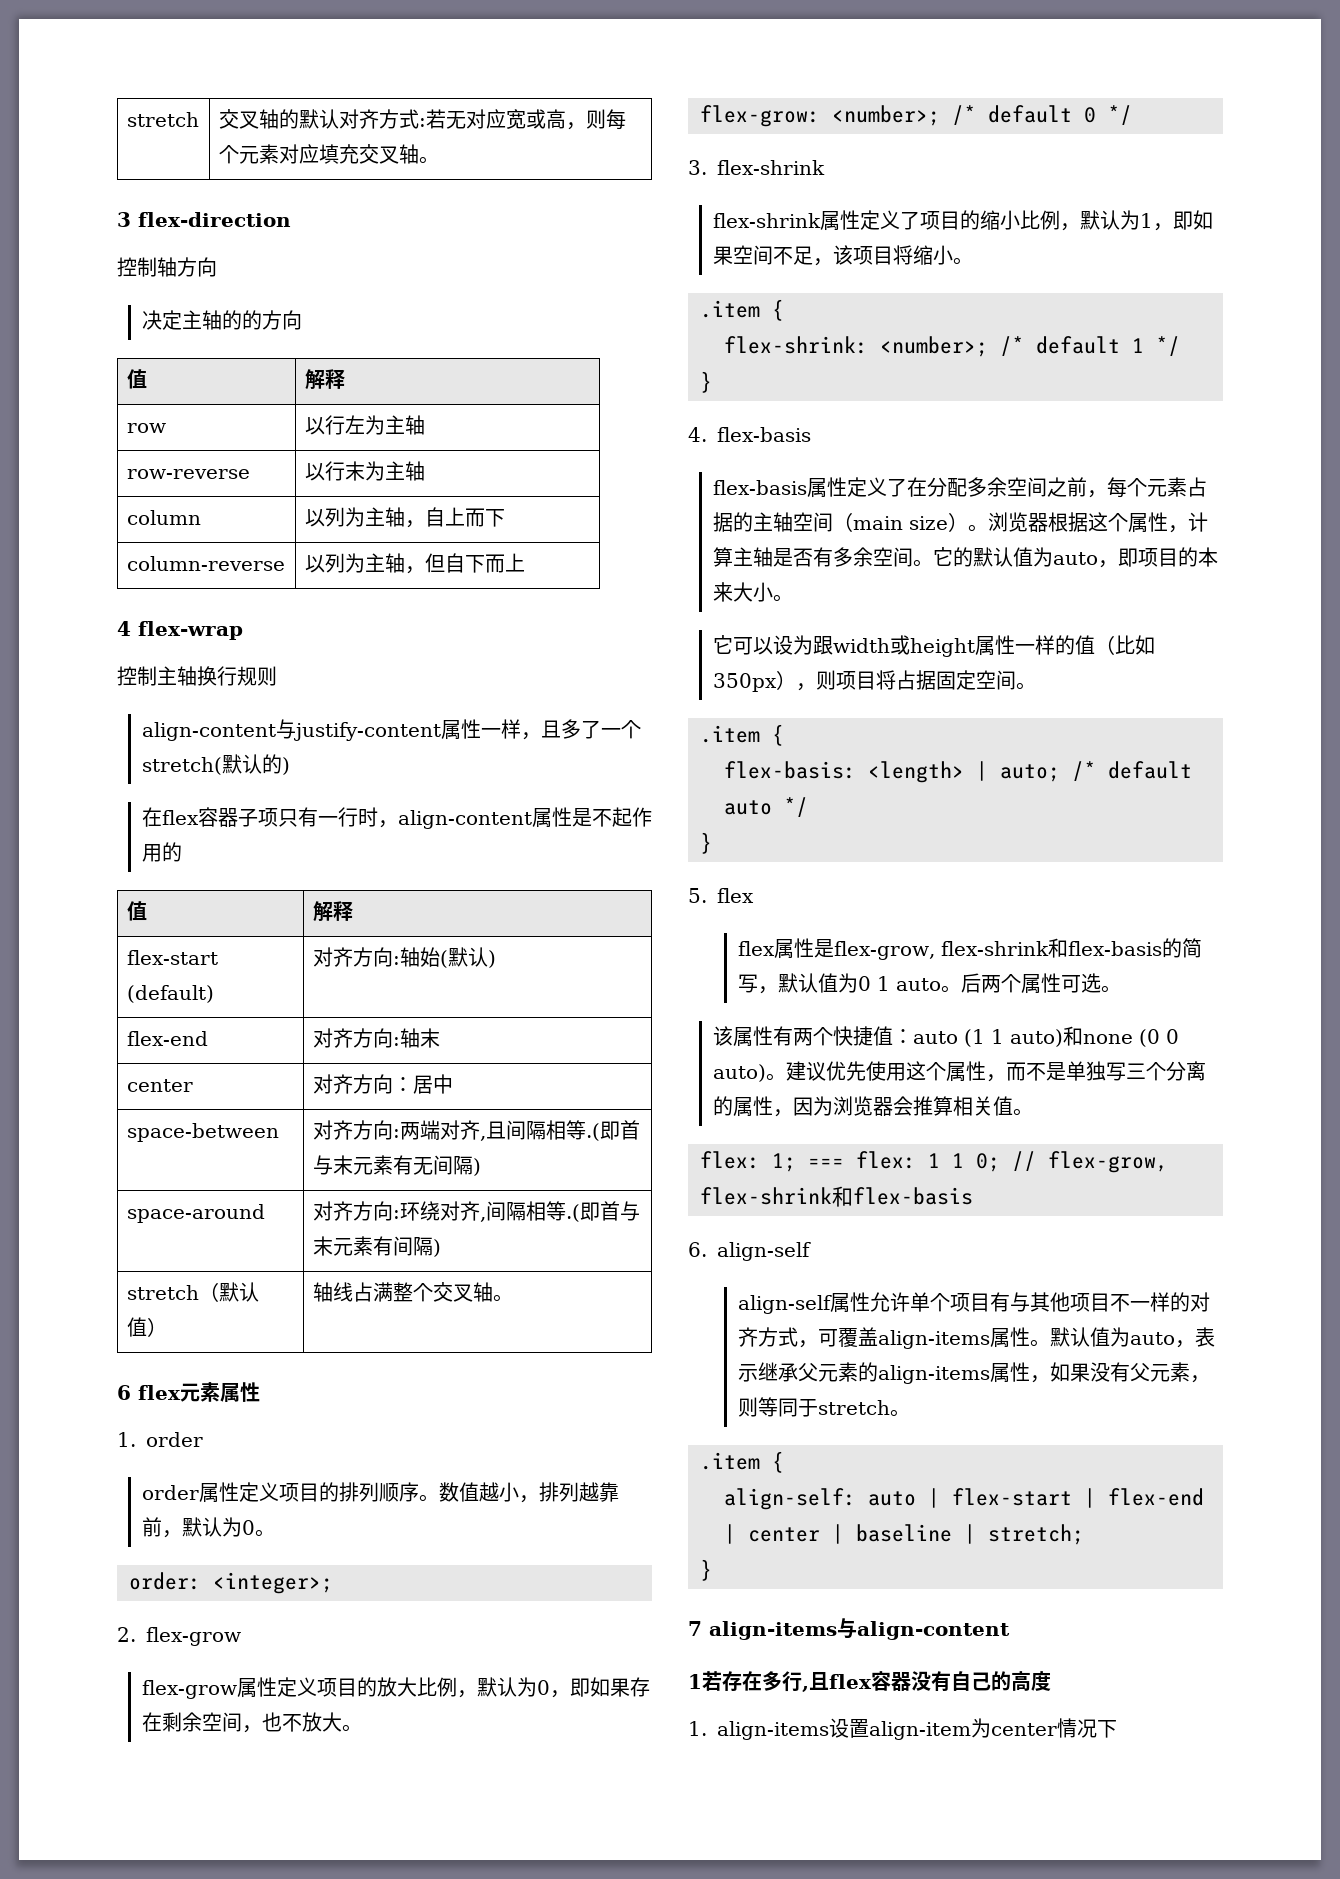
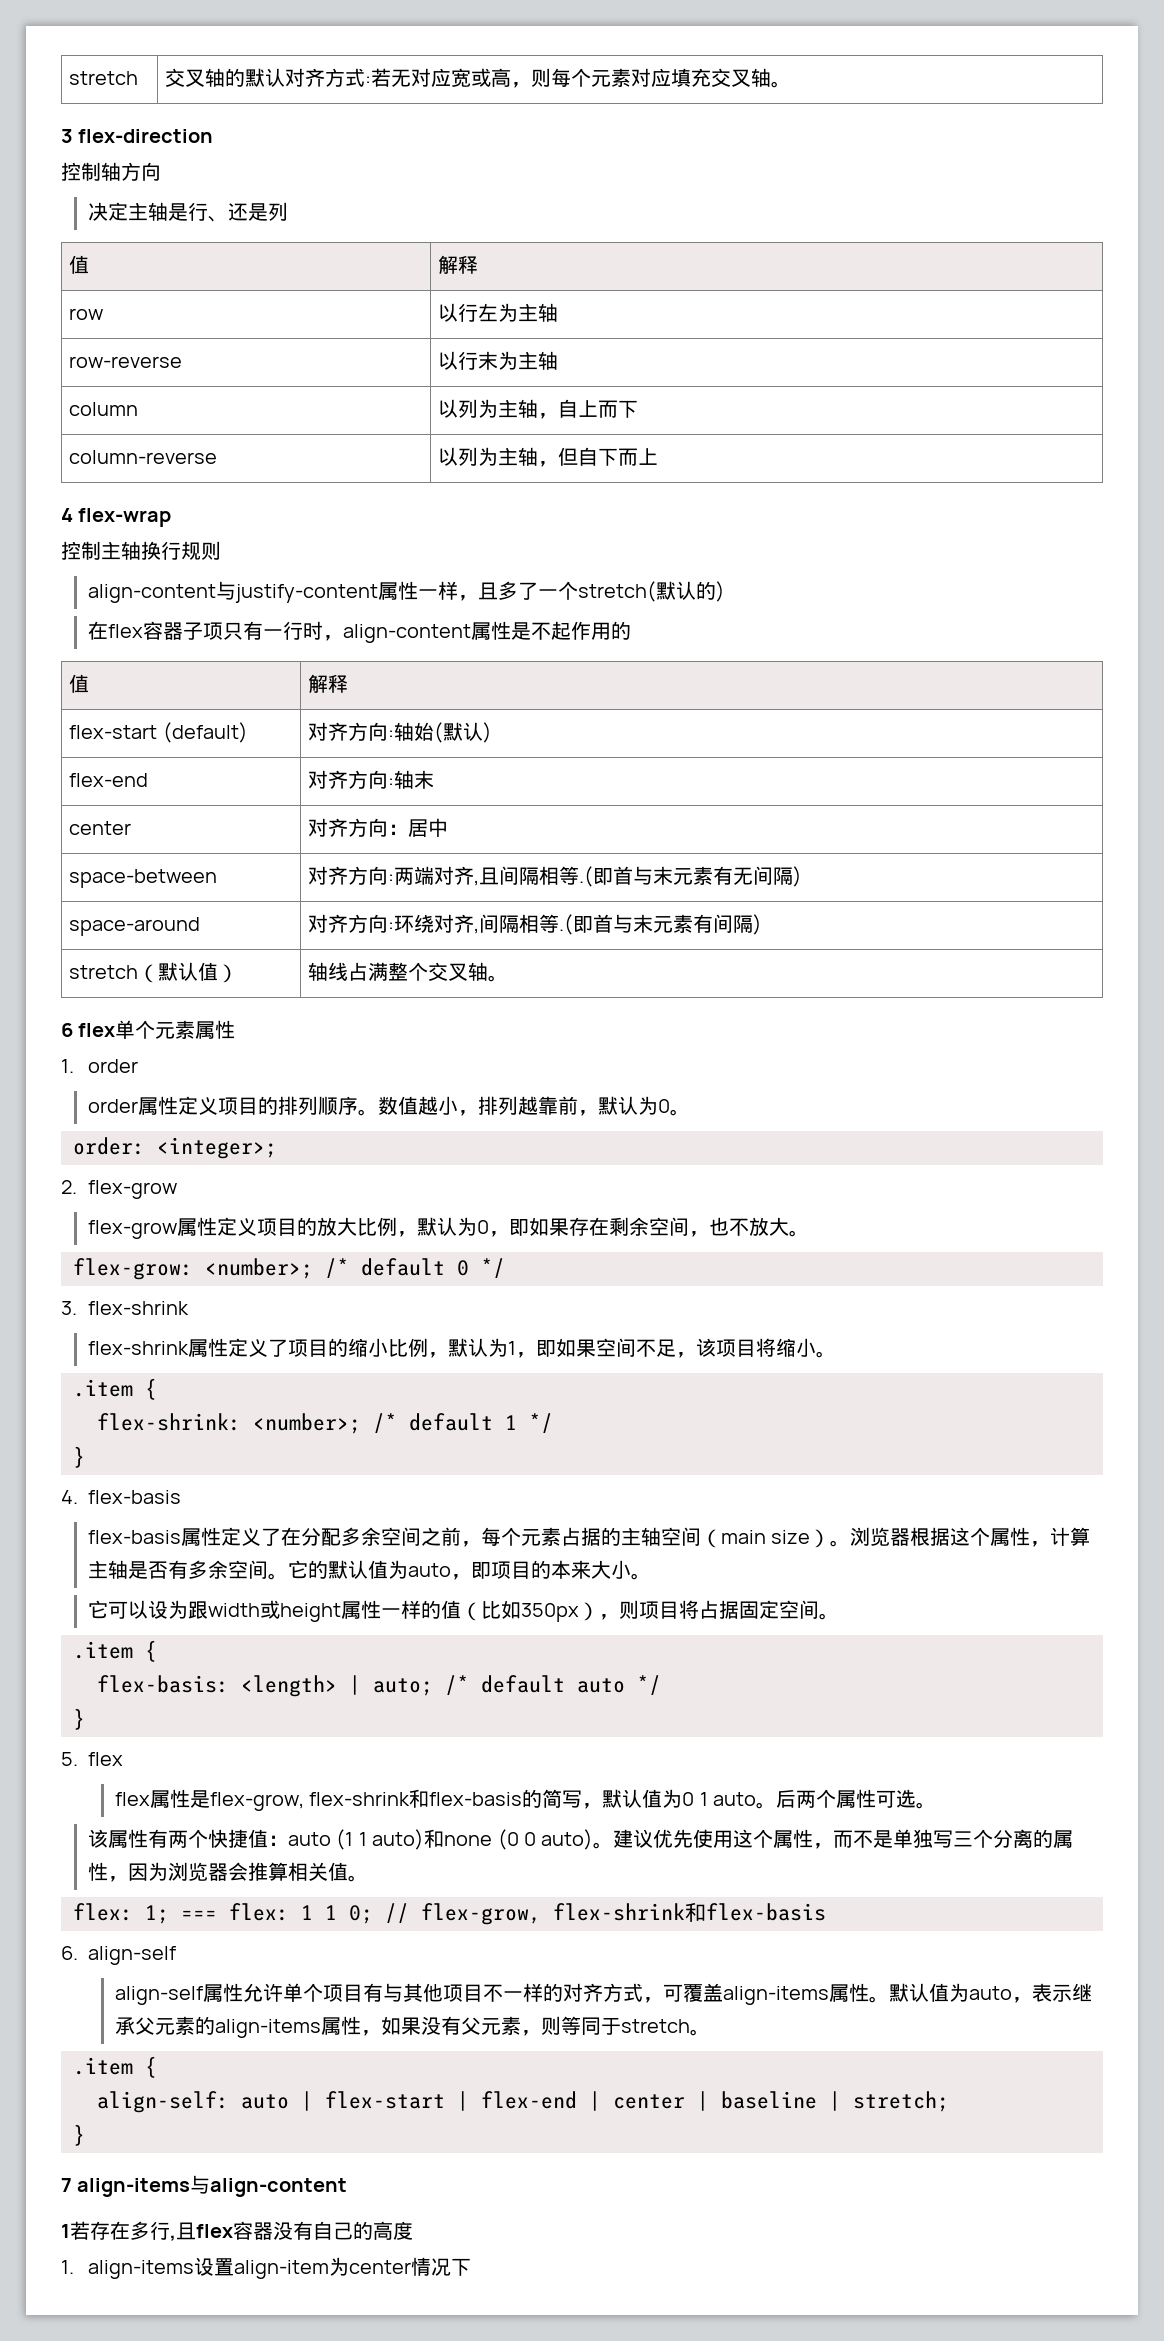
- 决定主轴的的方向
+ 决定主轴是行、还是列
- 6 flex元素属性
+ 6 flex单个元素属性

